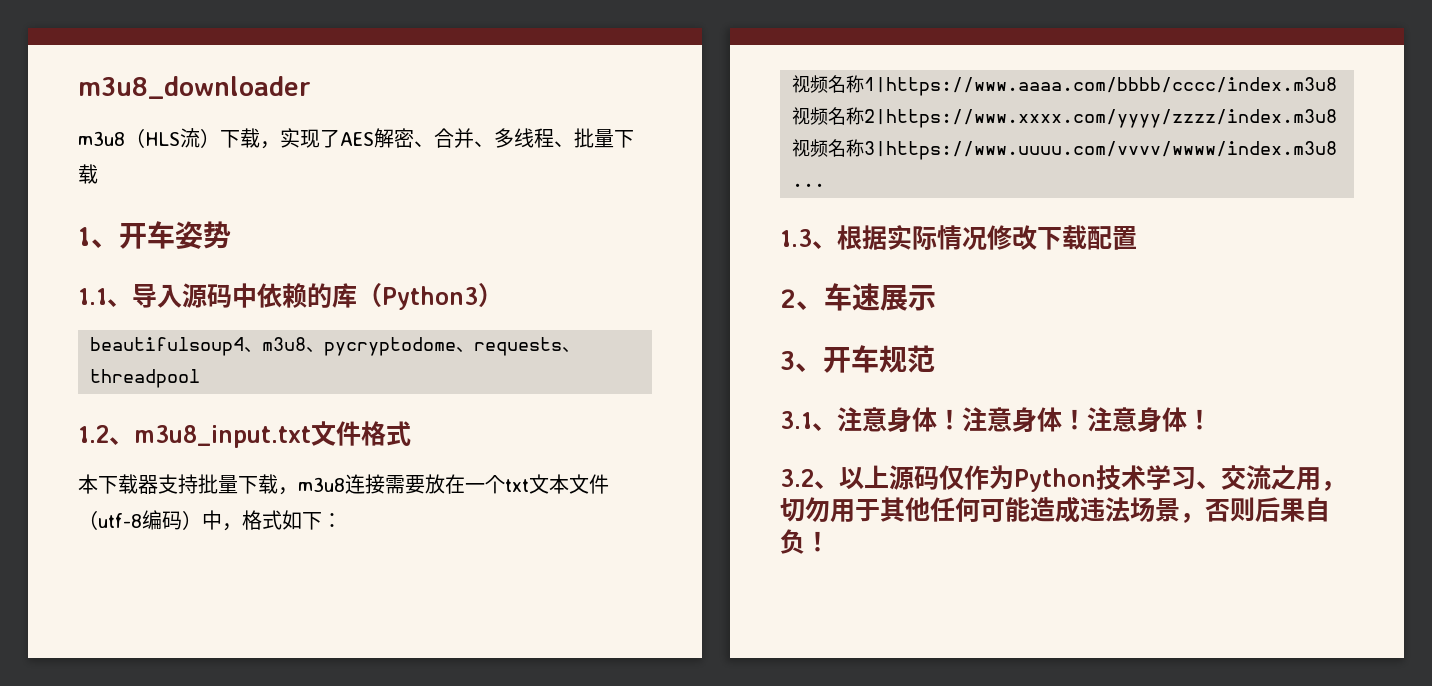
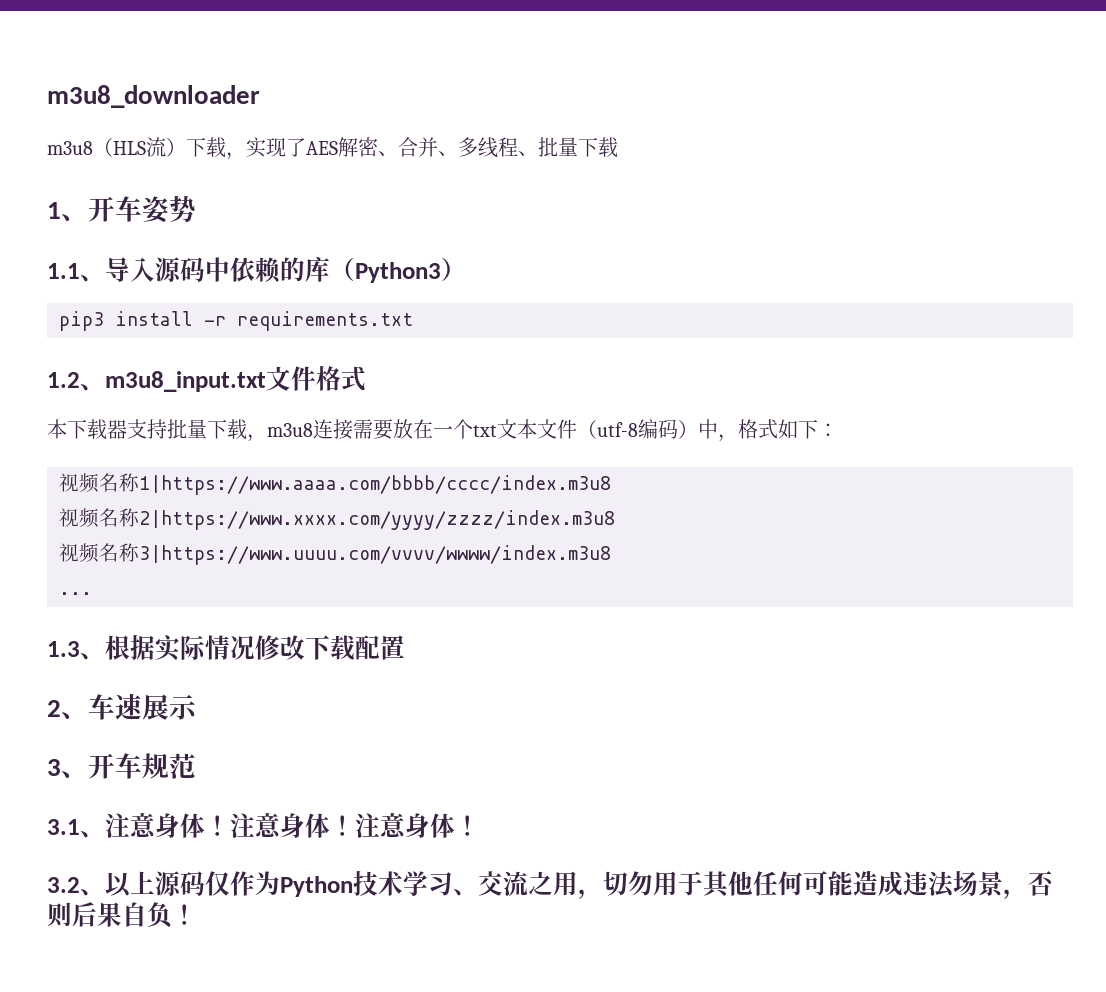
- beautifulsoup4、m3u8、pycryptodome、requests、threadpool
+ pip3 install -r requirements.txt

